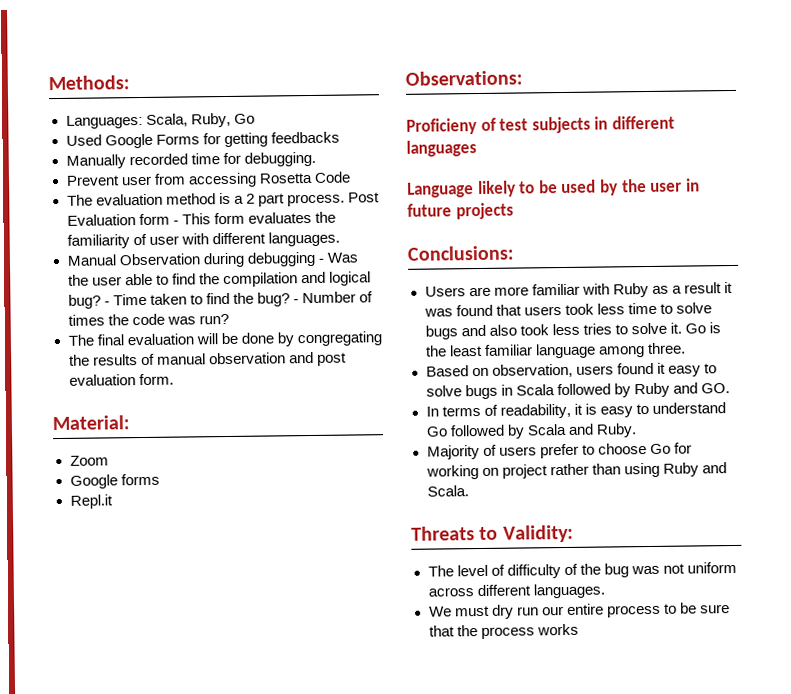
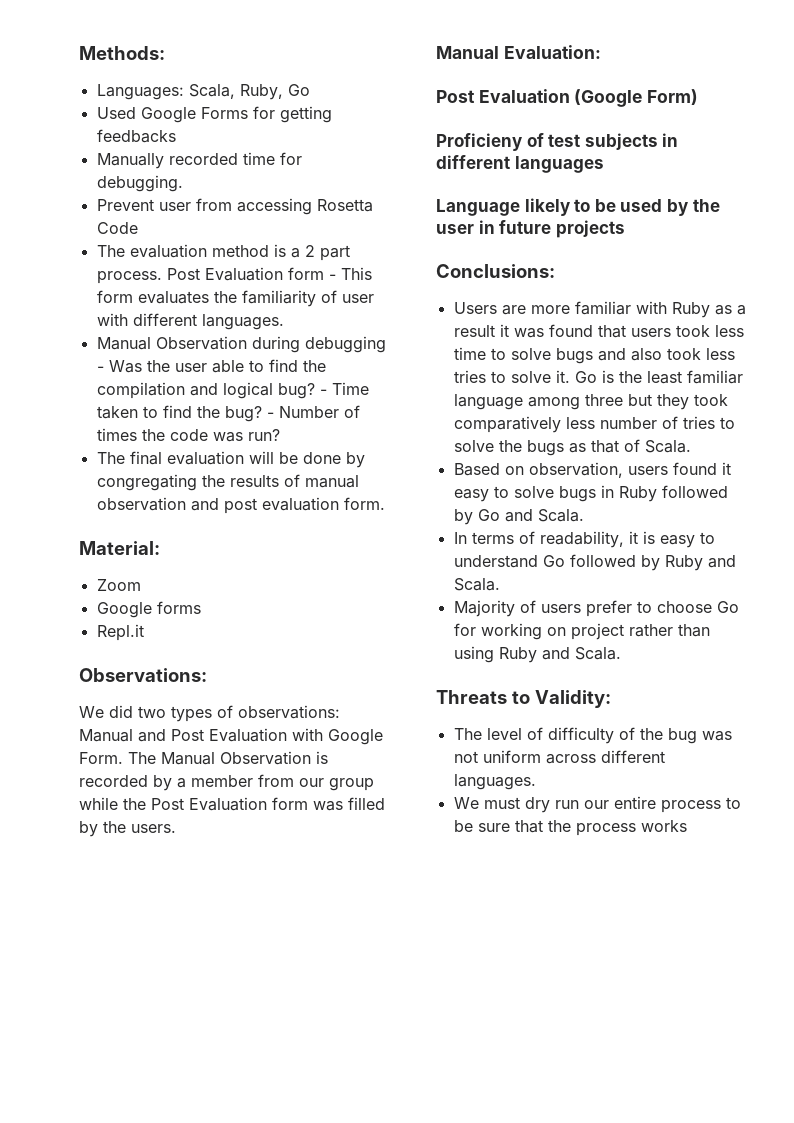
+ We did two types of observations: Manual and Post Evaluation with Google Form. The Manual Observation is recorded by a member from our group while the Post Evaluation form was filled by the users.
+ Manual Evaluation:
+ Post Evaluation (Google Form)
- Go is the least familiar language among three.
+ Go is the least familiar language among three but they took comparatively less number of tries to solve the bugs as that of Scala.
- Based on observation, users found it easy to solve bugs in Scala followed by Ruby and GO.
+ Based on observation, users found it easy to solve bugs in Ruby followed by Go and Scala.
- In terms of readability, it is easy to understand Go followed by Scala and Ruby.
+ In terms of readability, it is easy to understand Go followed by Ruby and Scala.

